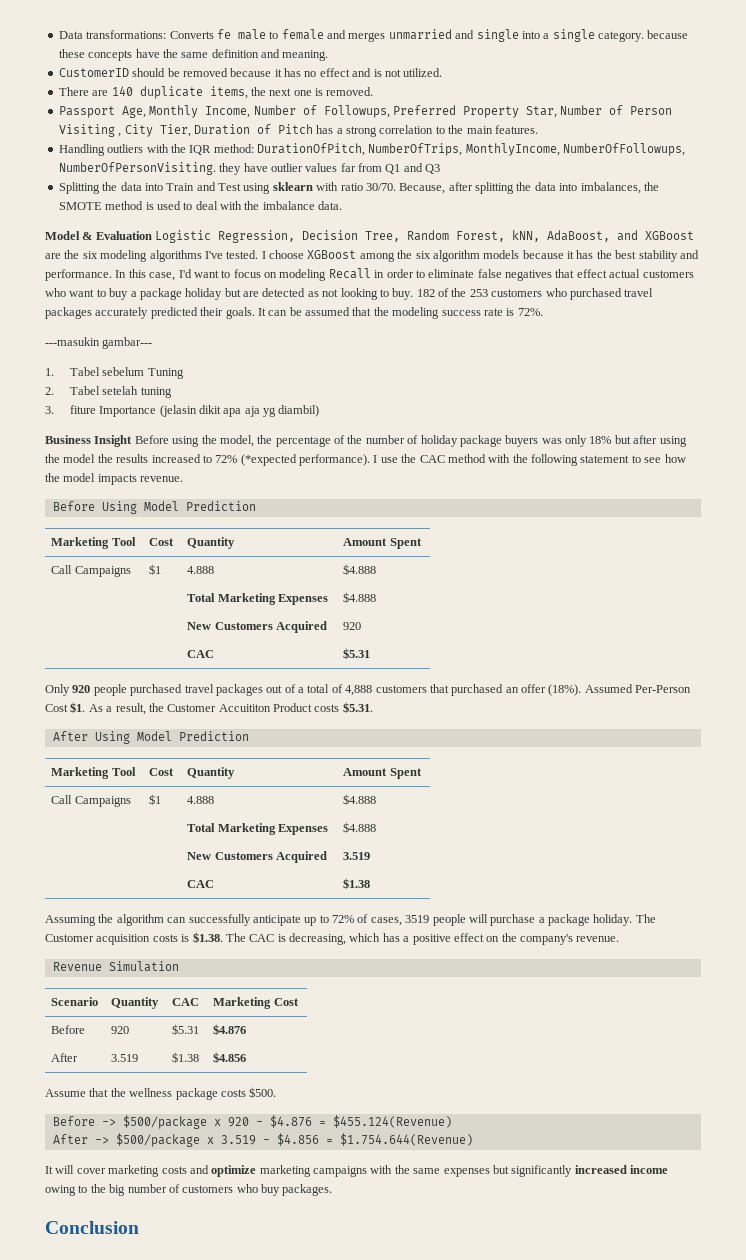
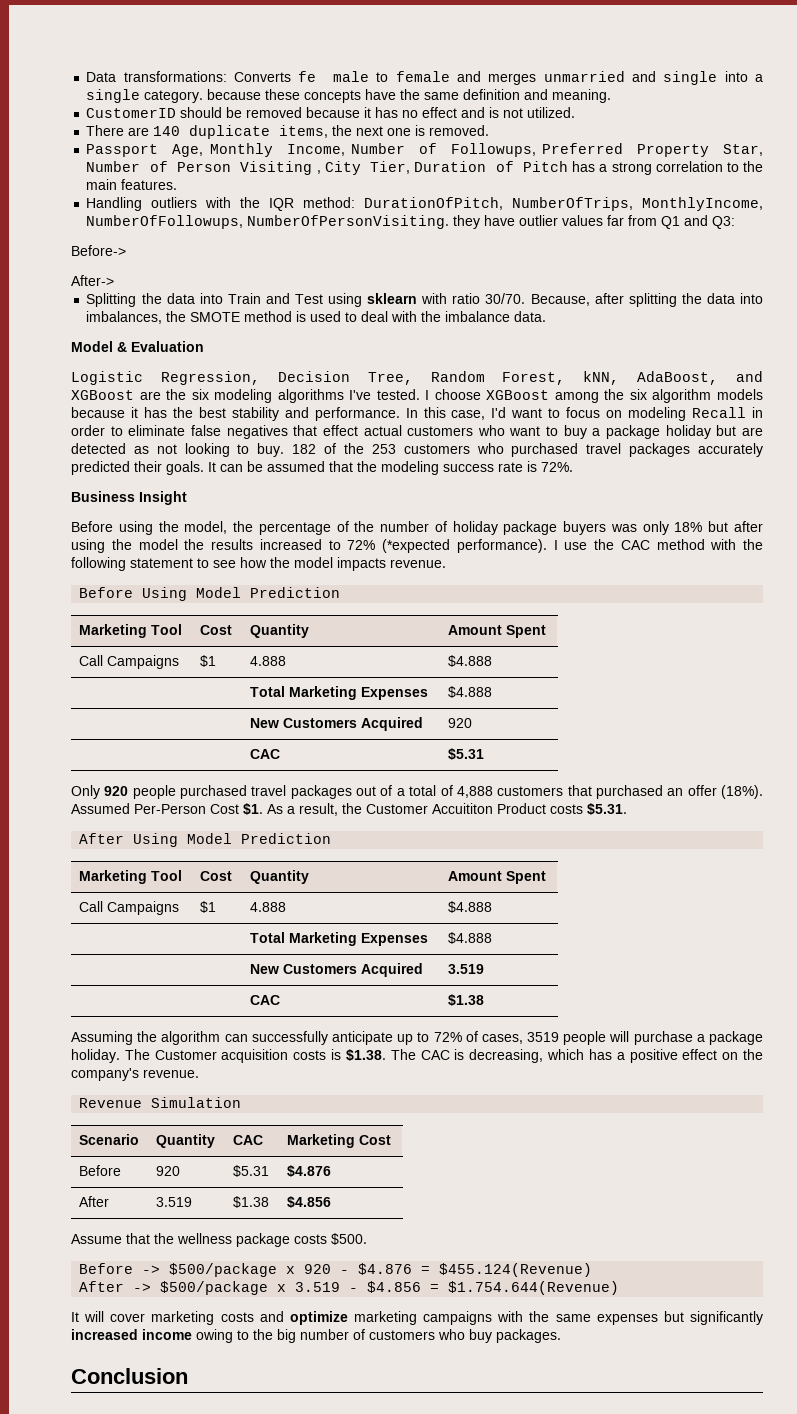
- Handling outliers with the IQR method: DurationOfPitch, NumberOfTrips, MonthlyIncome, NumberOfFollowups, NumberOfPersonVisiting. they have outlier values far from Q1 and Q3
+ Handling outliers with the IQR method: DurationOfPitch, NumberOfTrips, MonthlyIncome, NumberOfFollowups, NumberOfPersonVisiting. they have outlier values far from Q1 and Q3:
+ Before->
+ After->
- Model & Evaluation Logistic Regression, Decision Tree, Random Forest, kNN, AdaBoost, and XGBoost are the six modeling algorithms I've tested.
+ Model & Evaluation
+ Logistic Regression, Decision Tree, Random Forest, kNN, AdaBoost, and XGBoost are the six modeling algorithms I've tested.
- ---masukin gambar---
- 1. Tabel sebelum Tuning
- 2. Tabel setelah tuning
- 3. fiture Importance (jelasin dikit apa aja yg diambil)
- Business Insight Before using the model, the percentage of the number of holiday package buyers was only 18% but after using the model the results increased to 72% (*expected performance).
+ Business Insight
+ Before using the model, the percentage of the number of holiday package buyers was only 18% but after using the model the results increased to 72% (*expected performance).

